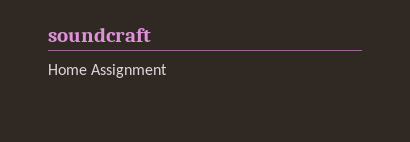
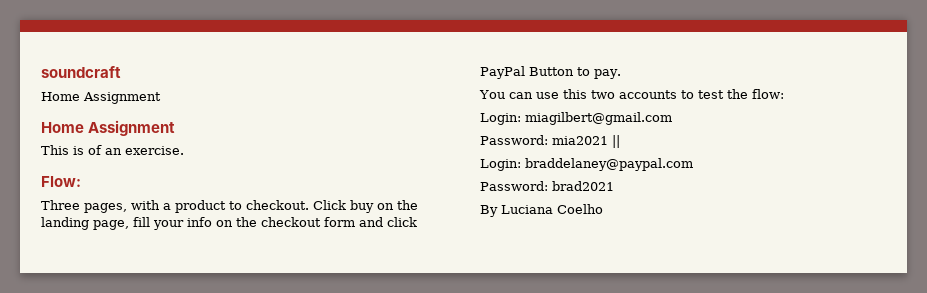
  soundcraft
  Home Assignment
+ Home Assignment
+ This is of an exercise.
+ Flow:
+ Three pages, with a product to checkout. Click buy on the landing page, fill your info on the checkout form and click PayPal Button to pay.
+ You can use this two accounts to test the flow:
+ Login: miagilbert@gmail.com
+ Password: mia2021 ||
+ Login: braddelaney@paypal.com
+ Password: brad2021
+ By Luciana Coelho

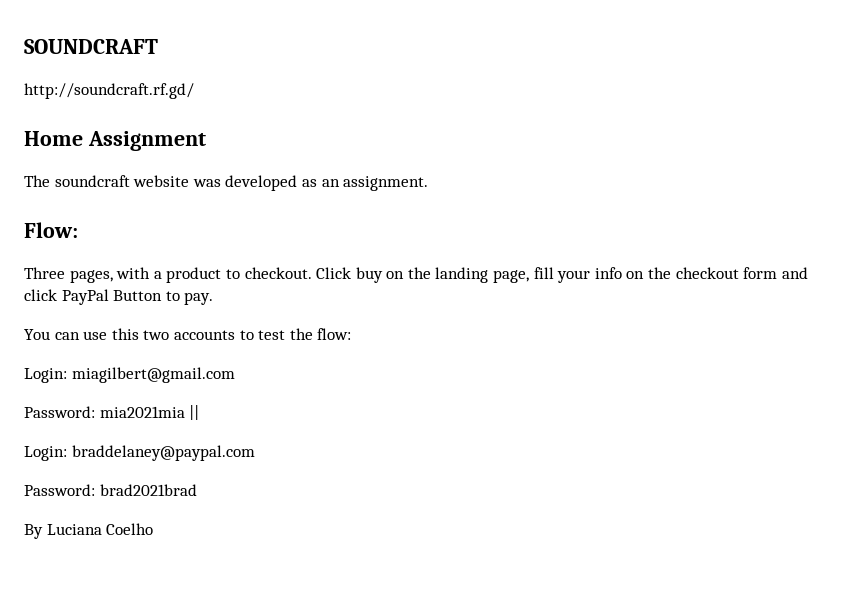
- soundcraft
+ SOUNDCRAFT
+ http://soundcraft.rf.gd/
  Home Assignment
- Home Assignment
- This is of an exercise.
+ The soundcraft website was developed as an assignment.
- Password: mia2021 ||
+ Password: mia2021mia ||
- Password: brad2021
+ Password: brad2021brad

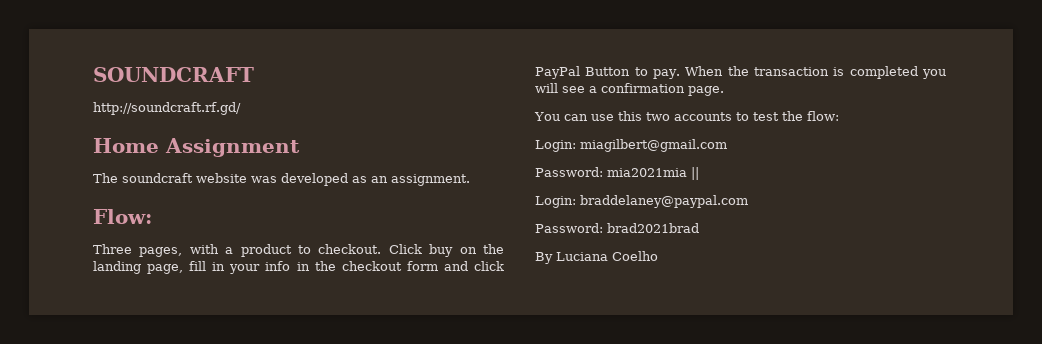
- Click buy on the landing page, fill your info on the checkout form and click PayPal Button to pay.
+ Click buy on the landing page, fill in your info in the checkout form and click PayPal Button to pay. When the transaction is completed you will see a confirmation page.

